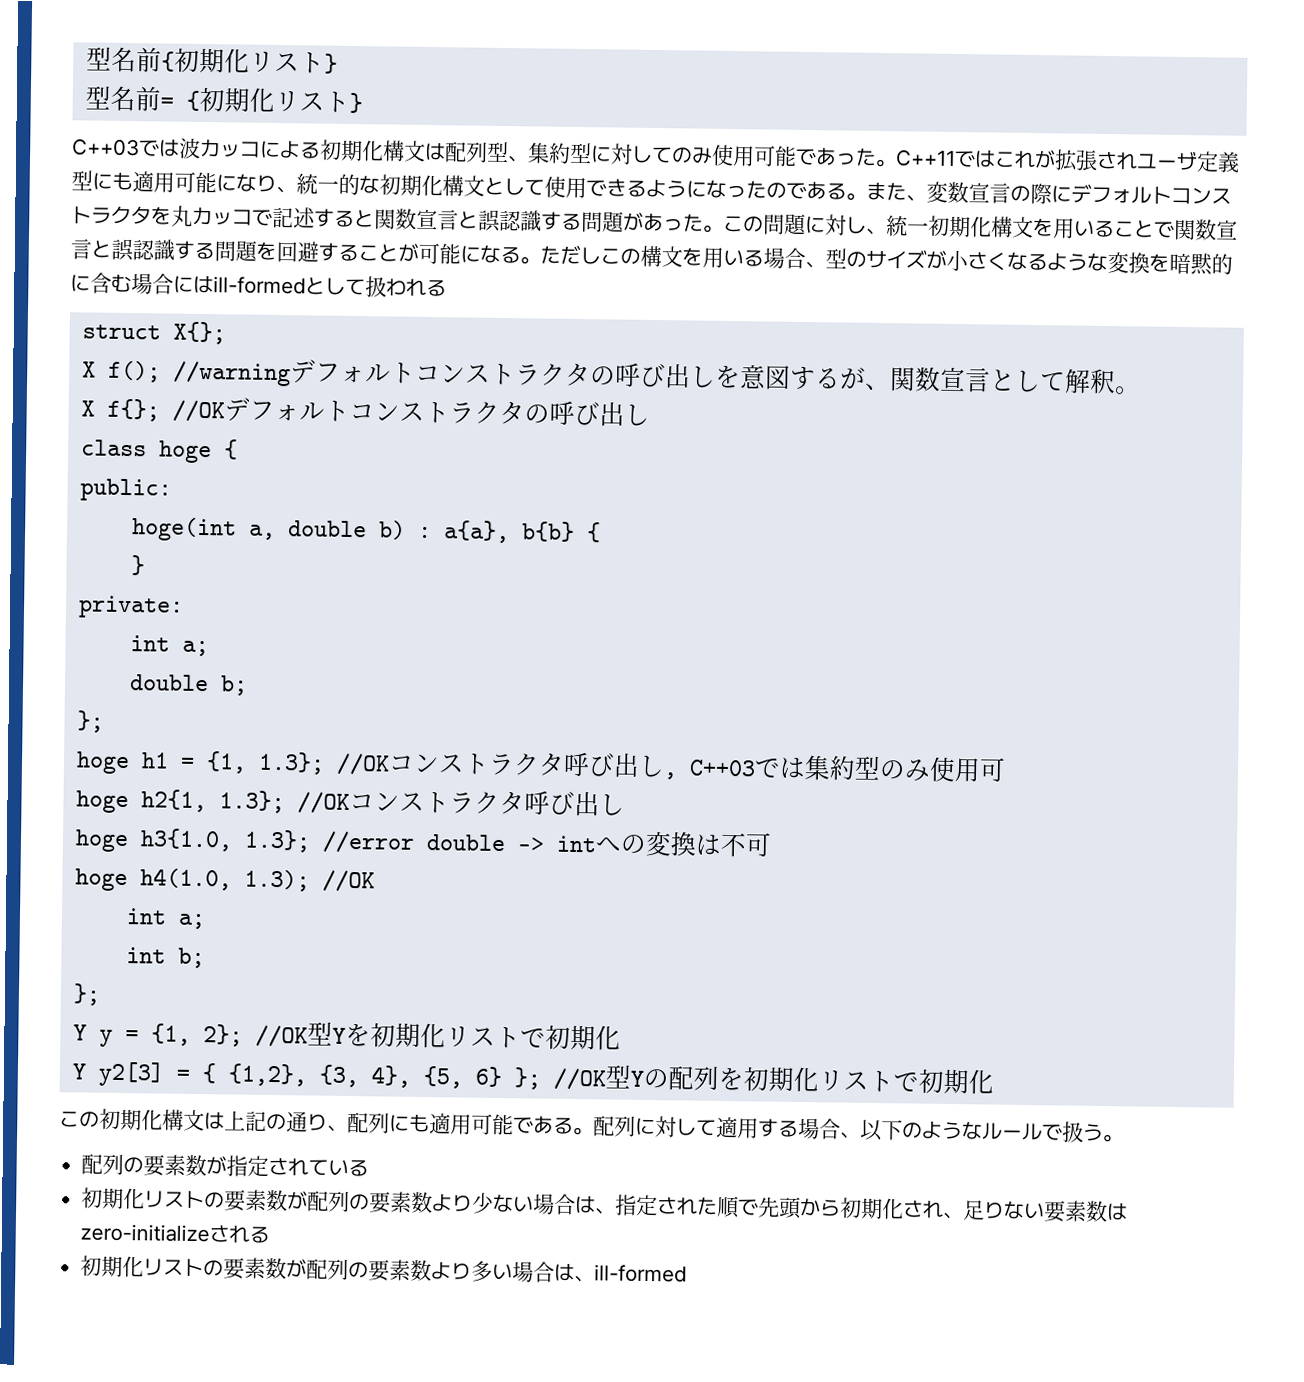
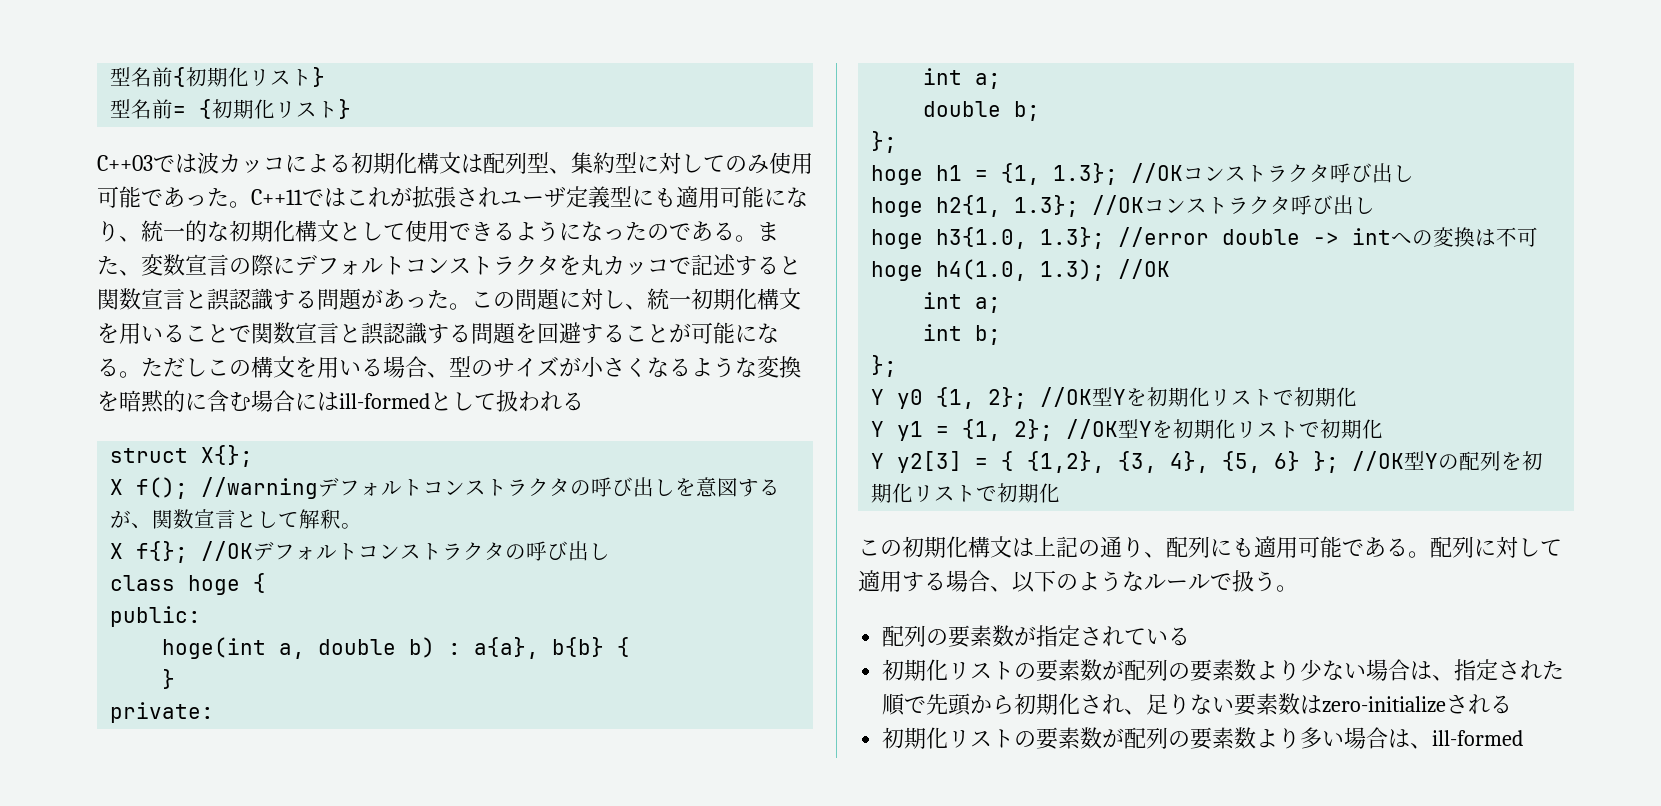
- hoge h1 = {1, 1.3}; //OKコンストラクタ呼び出し, C++03では集約型のみ使用可
+ hoge h1 = {1, 1.3}; //OKコンストラクタ呼び出し
- Y y = {1, 2}; //OK型Yを初期化リストで初期化
+ Y y0 {1, 2}; //OK型Yを初期化リストで初期化
+ Y y1 = {1, 2}; //OK型Yを初期化リストで初期化

